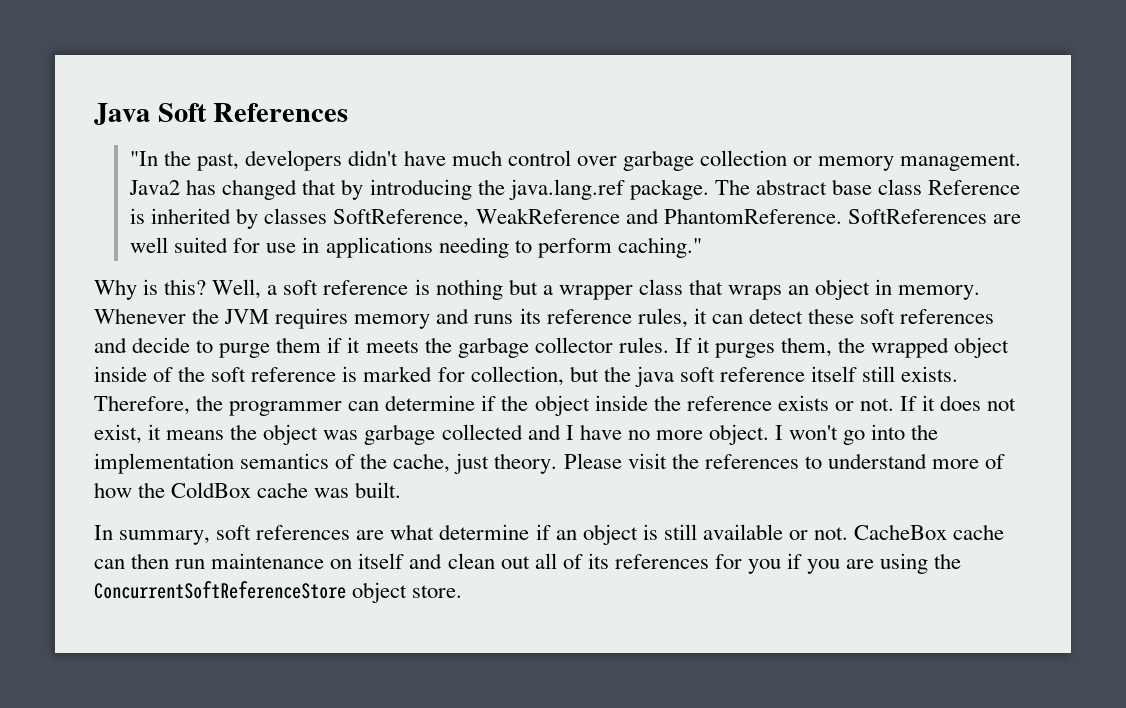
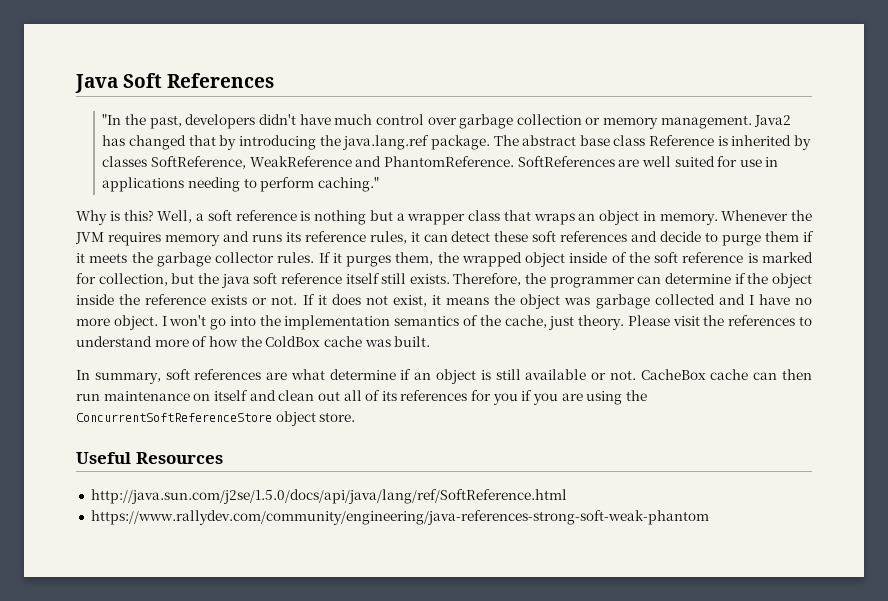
+ Useful Resources
+ http://java.sun.com/j2se/1.5.0/docs/api/java/lang/ref/SoftReference.html
+ https://www.rallydev.com/community/engineering/java-references-strong-soft-weak-phantom

